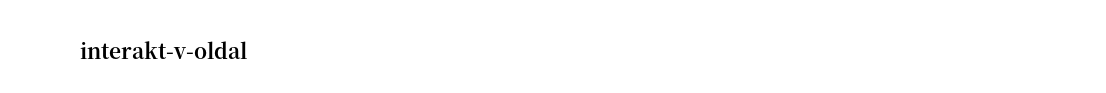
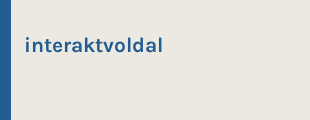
- interakt-v-oldal
+ interaktvoldal

